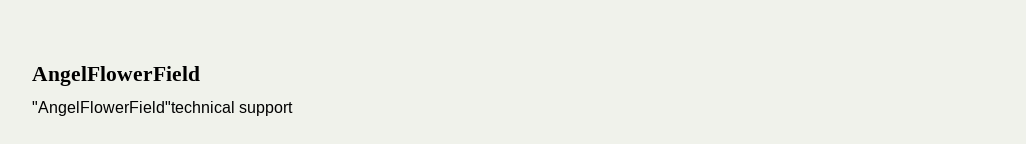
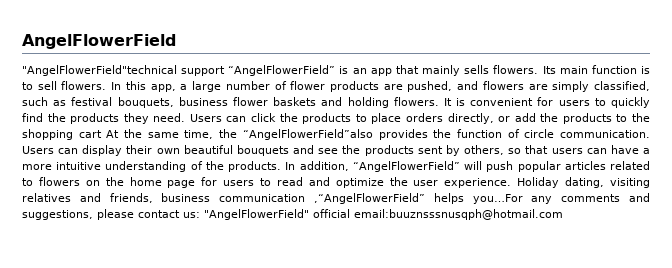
- "AngelFlowerField"technical support
+ "AngelFlowerField"technical support “AngelFlowerField” is an app that mainly sells flowers. Its main function is to sell flowers. In this app, a large number of flower products are pushed, and flowers are simply classified, such as festival bouquets, business flower baskets and holding flowers. It is convenient for users to quickly find the products they need. Users can click the products to place orders directly, or add the products to the shopping cart At the same time, the “AngelFlowerField”also provides the function of circle communication. Users can display their own beautiful bouquets and see the products sent by others, so that users can have a more intuitive understanding of the products. In addition, “AngelFlowerField” will push popular articles related to flowers on the home page for users to read and optimize the user experience. Holiday dating, visiting relatives and friends, business communication ,“AngelFlowerField” helps you…For any comments and suggestions, please contact us: "AngelFlowerField" official email:buuznsssnusqph@hotmail.com

